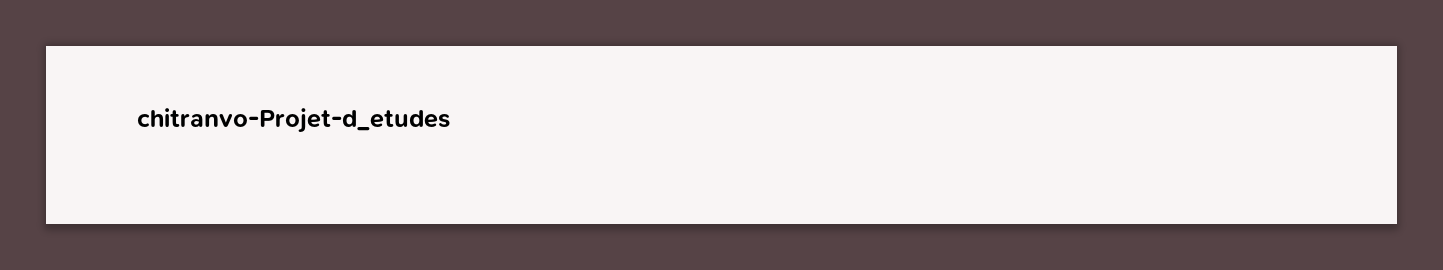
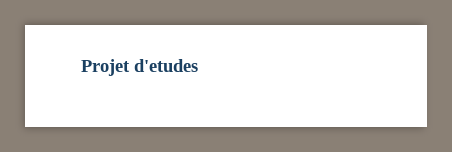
- chitranvo-Projet-d_etudes
+ Projet d'etudes

